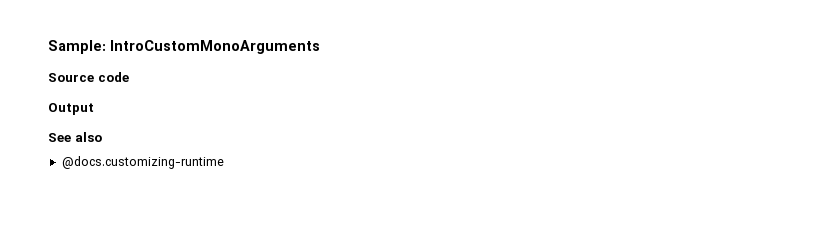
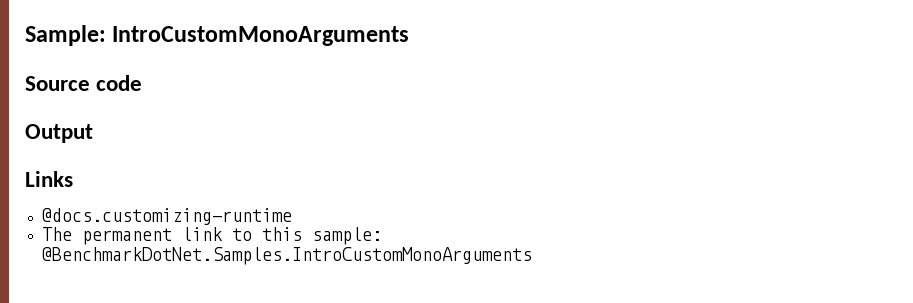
- See also
+ Links
+ The permanent link to this sample: @BenchmarkDotNet.Samples.IntroCustomMonoArguments

